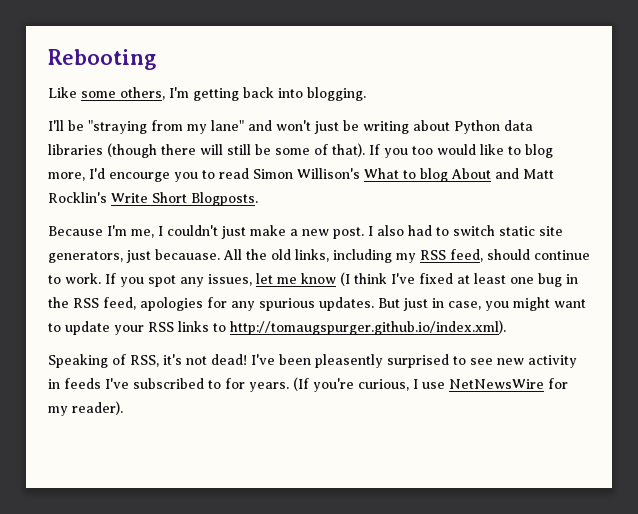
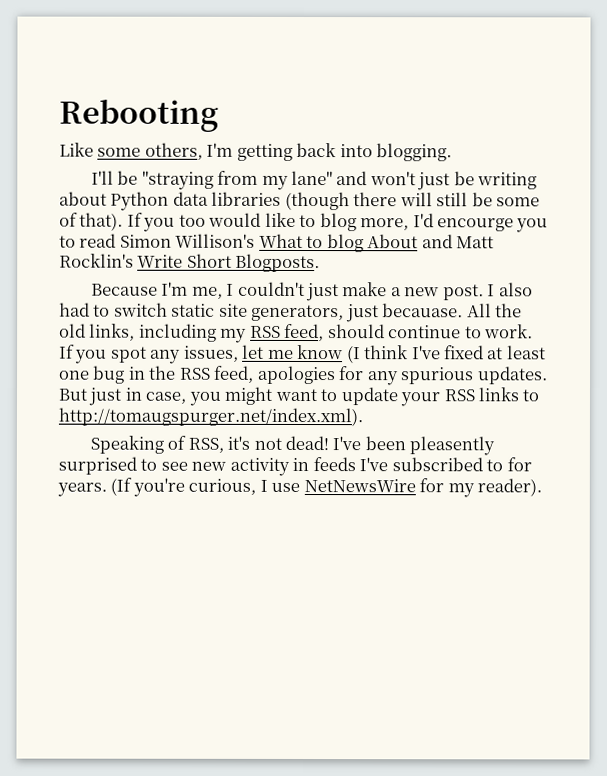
- But just in case, you might want to update your RSS links to http://tomaugspurger.github.io/index.xml).
+ But just in case, you might want to update your RSS links to http://tomaugspurger.net/index.xml).

